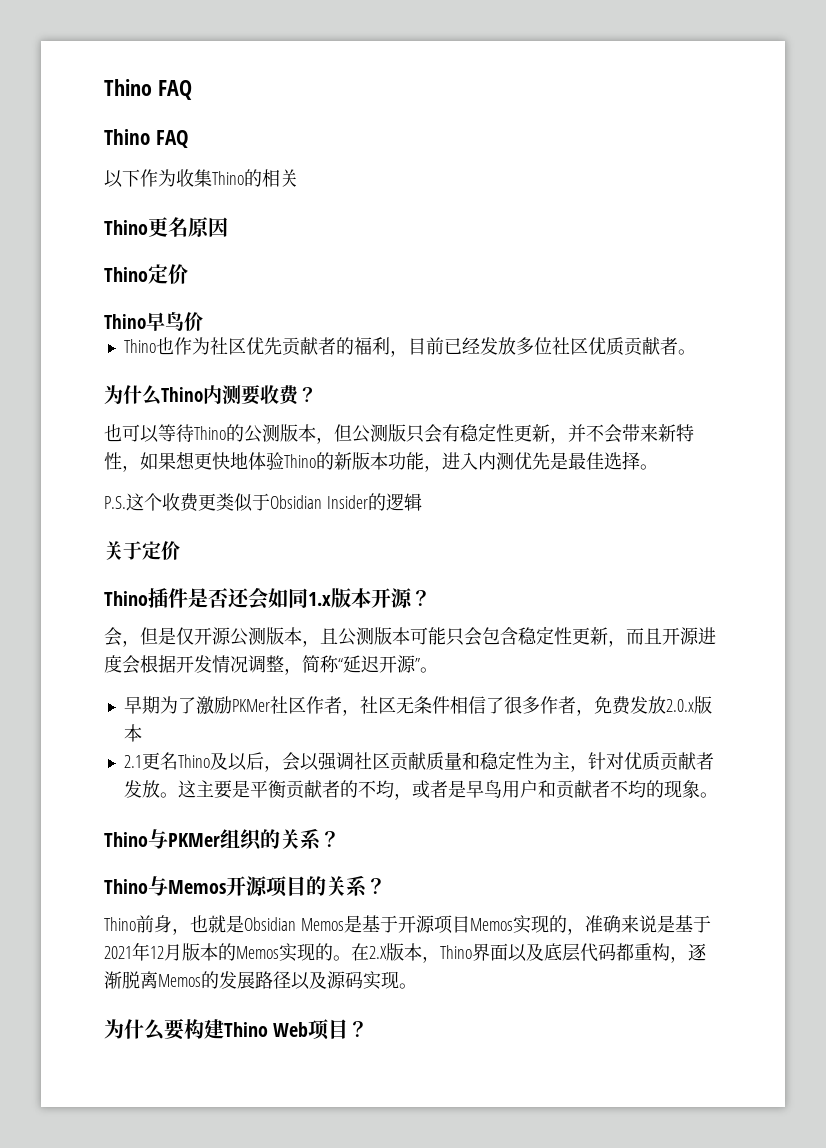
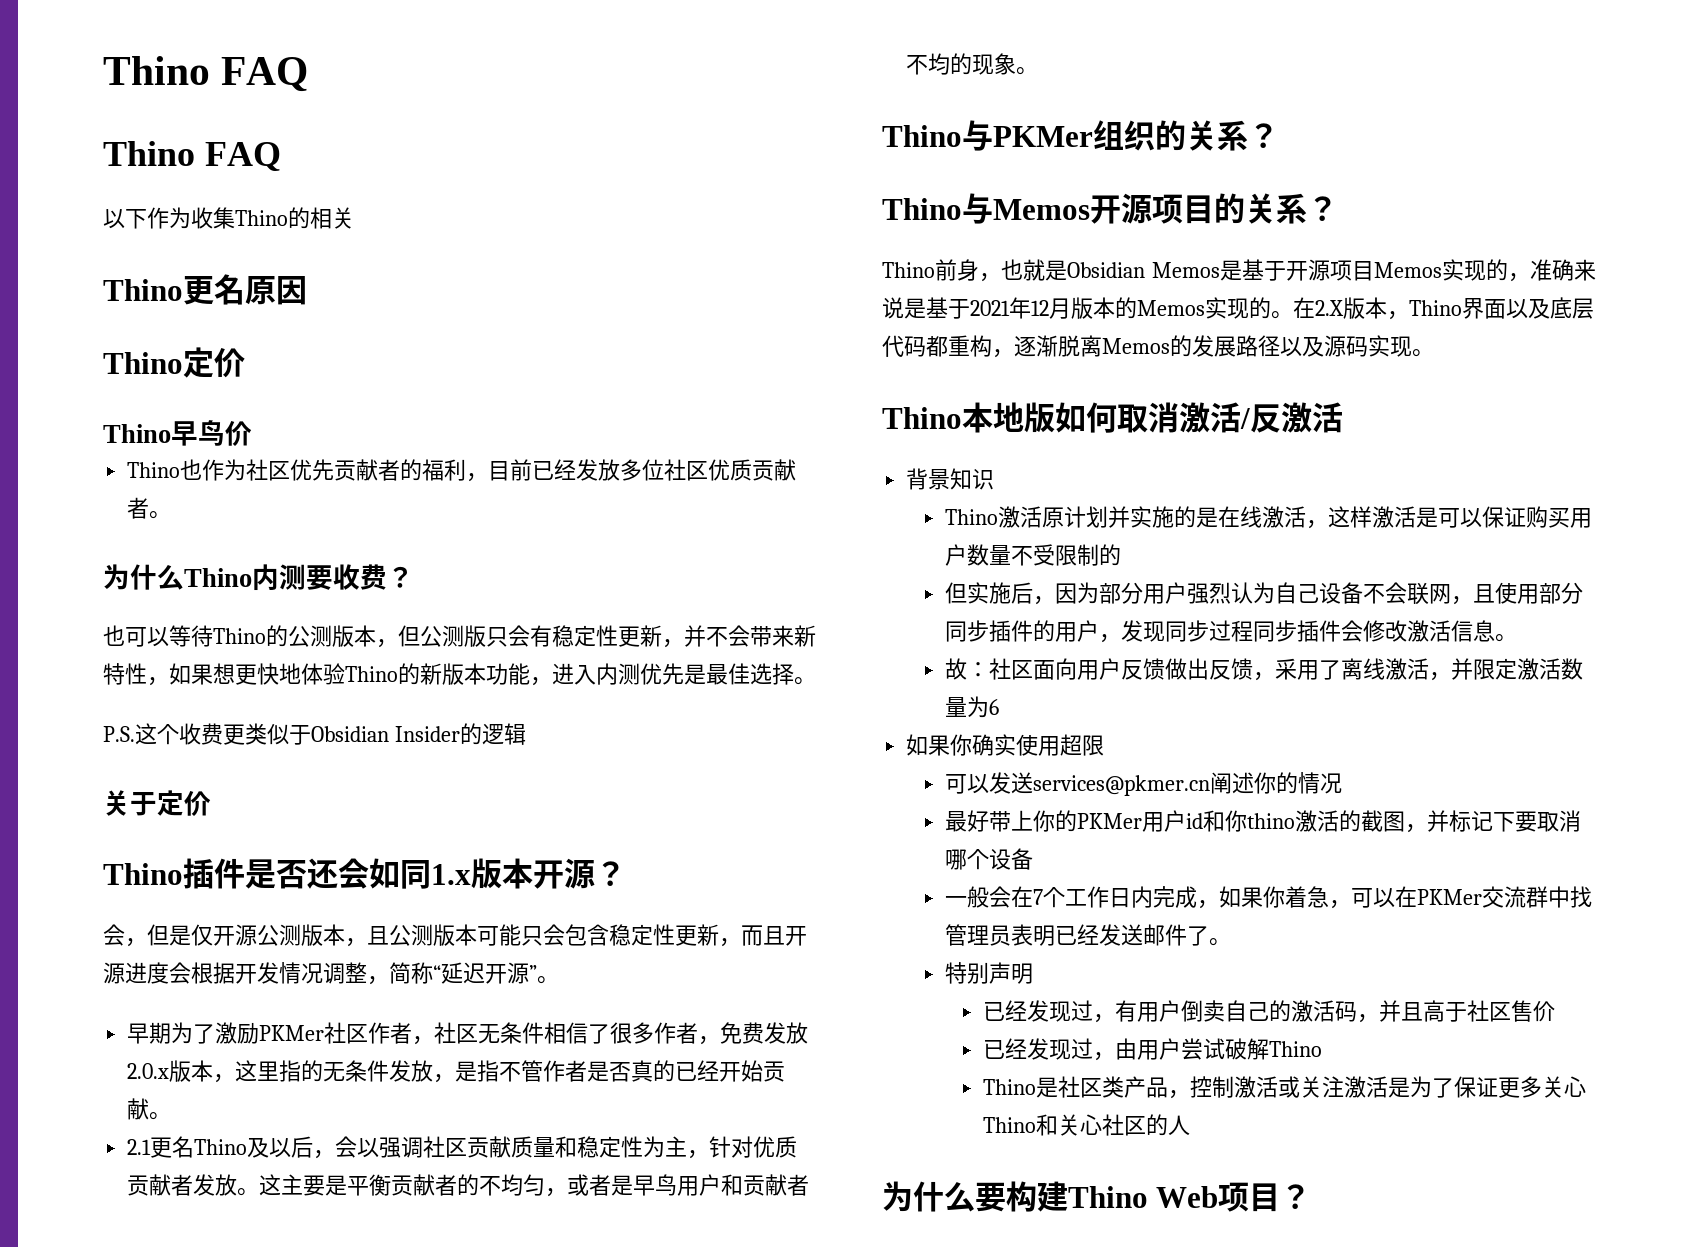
- 早期为了激励PKMer社区作者，社区无条件相信了很多作者，免费发放2.0.x版本
+ 早期为了激励PKMer社区作者，社区无条件相信了很多作者，免费发放2.0.x版本，这里指的无条件发放，是指不管作者是否真的已经开始贡献。
- 这主要是平衡贡献者的不均，或者是早鸟用户和贡献者不均的现象。
+ 这主要是平衡贡献者的不均匀，或者是早鸟用户和贡献者不均的现象。
+ Thino本地版如何取消激活/反激活
+ 背景知识
+ Thino激活原计划并实施的是在线激活，这样激活是可以保证购买用户数量不受限制的
+ 但实施后，因为部分用户强烈认为自己设备不会联网，且使用部分同步插件的用户，发现同步过程同步插件会修改激活信息。
+ 故：社区面向用户反馈做出反馈，采用了离线激活，并限定激活数量为6
+ 如果你确实使用超限
+ 可以发送services@pkmer.cn阐述你的情况
+ 最好带上你的PKMer用户id和你thino激活的截图，并标记下要取消哪个设备
+ 一般会在7个工作日内完成，如果你着急，可以在PKMer交流群中找管理员表明已经发送邮件了。
+ 特别声明
+ 已经发现过，有用户倒卖自己的激活码，并且高于社区售价
+ 已经发现过，由用户尝试破解Thino
+ Thino是社区类产品，控制激活或关注激活是为了保证更多关心Thino和关心社区的人

